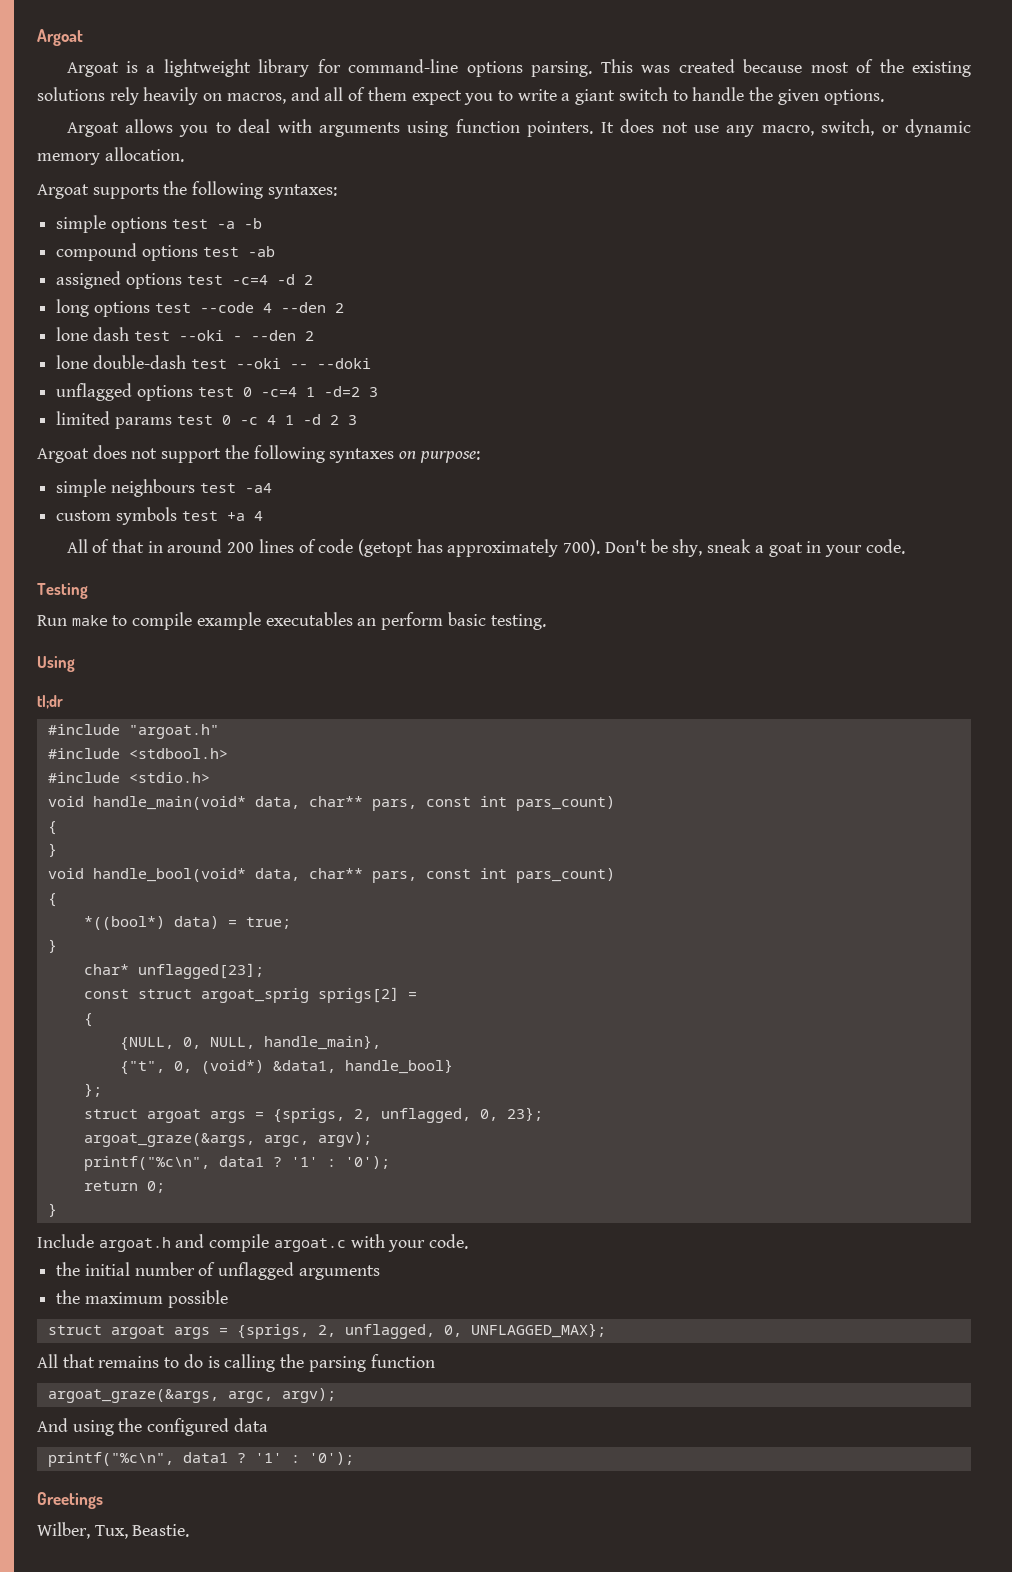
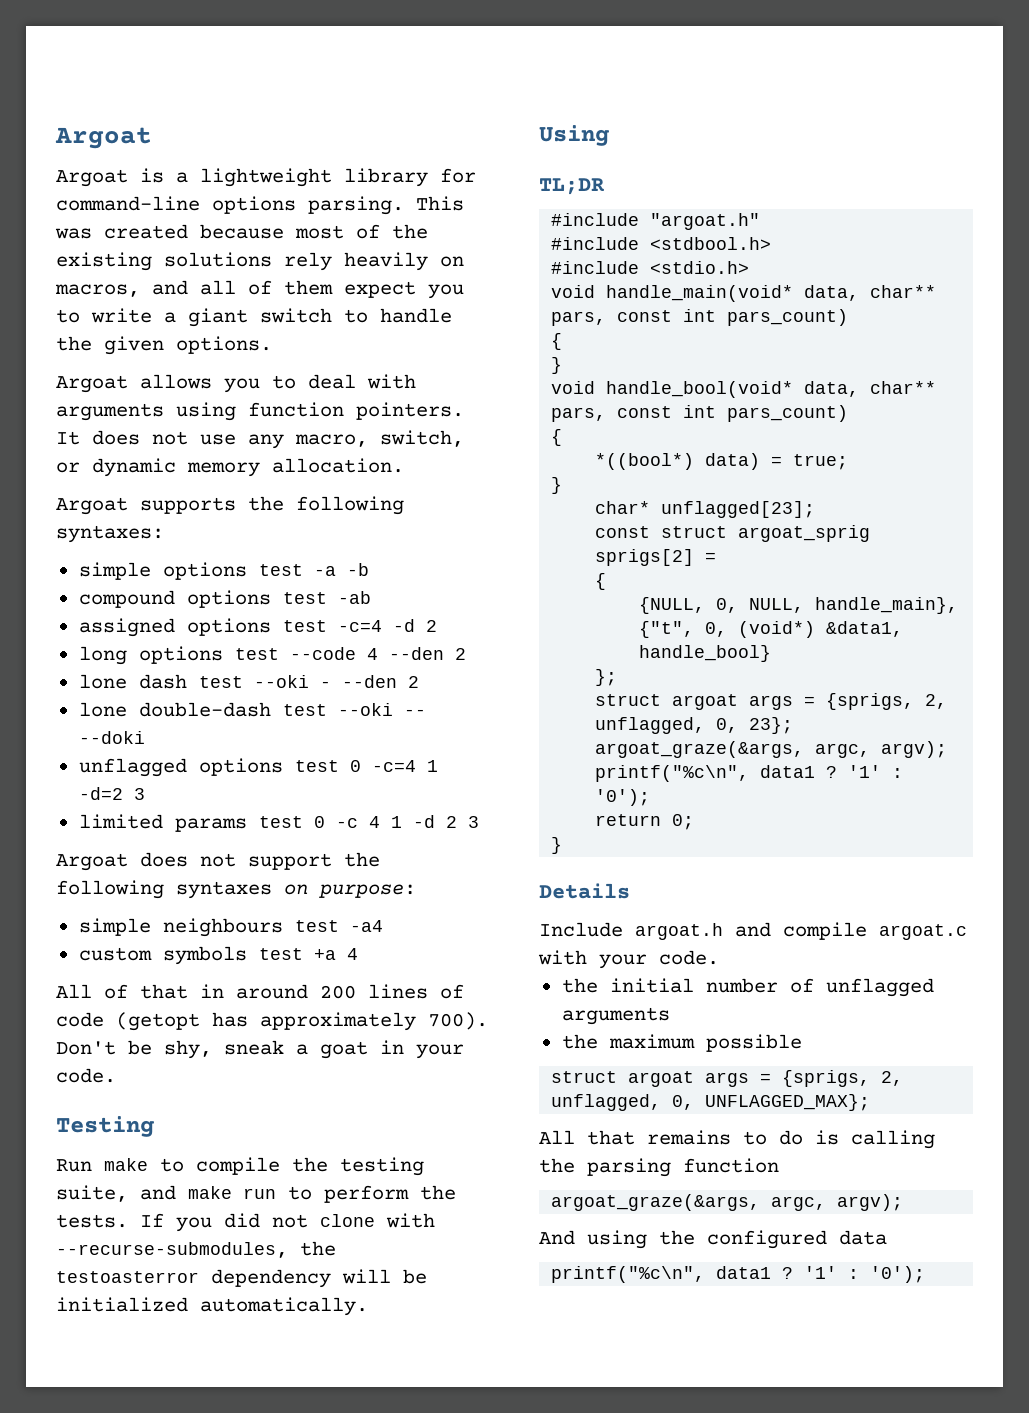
- Run make to compile example executables an perform basic testing.
+ Run make to compile the testing suite, and make run to perform the tests. If you did not clone with --recurse-submodules, the testoasterror dependency will be initialized automatically.
- tl;dr
+ TL;DR
+ Details
- Greetings
- Wilber, Tux, Beastie.

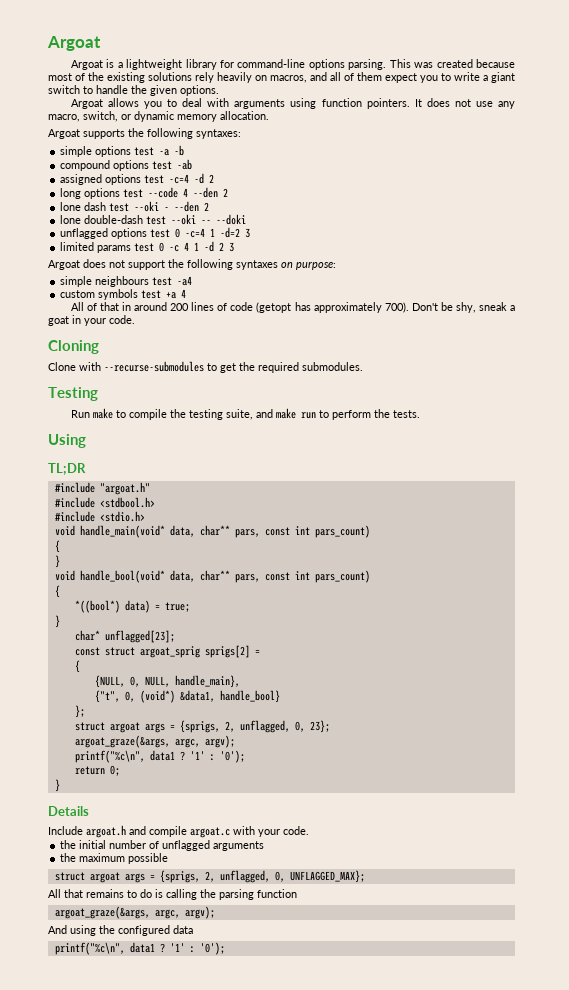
+ Cloning
+ Clone with --recurse-submodules to get the required submodules.
- If you did not clone with --recurse-submodules, the testoasterror dependency will be initialized automatically.

